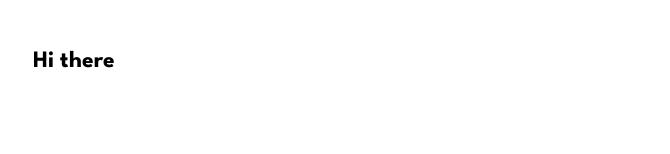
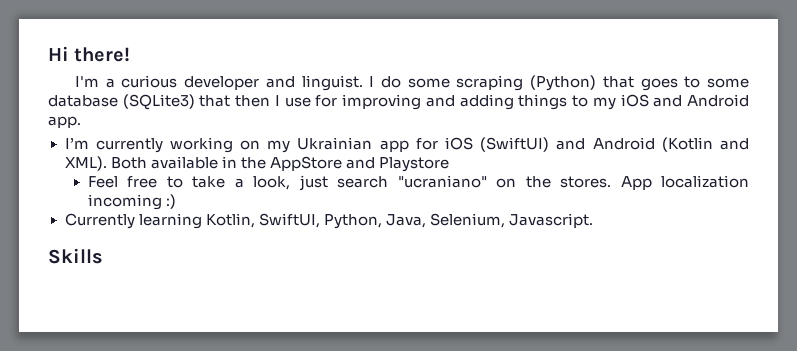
- Hi there
+ Hi there!
+ I'm a curious developer and linguist. I do some scraping (Python) that goes to some database (SQLite3) that then I use for improving and adding things to my iOS and Android app.
+ I’m currently working on my Ukrainian app for iOS (SwiftUI) and Android (Kotlin and XML). Both available in the AppStore and Playstore
+ Feel free to take a look, just search "ucraniano" on the stores. App localization incoming :)
+ Currently learning Kotlin, SwiftUI, Python, Java, Selenium, Javascript.
+ Skills

